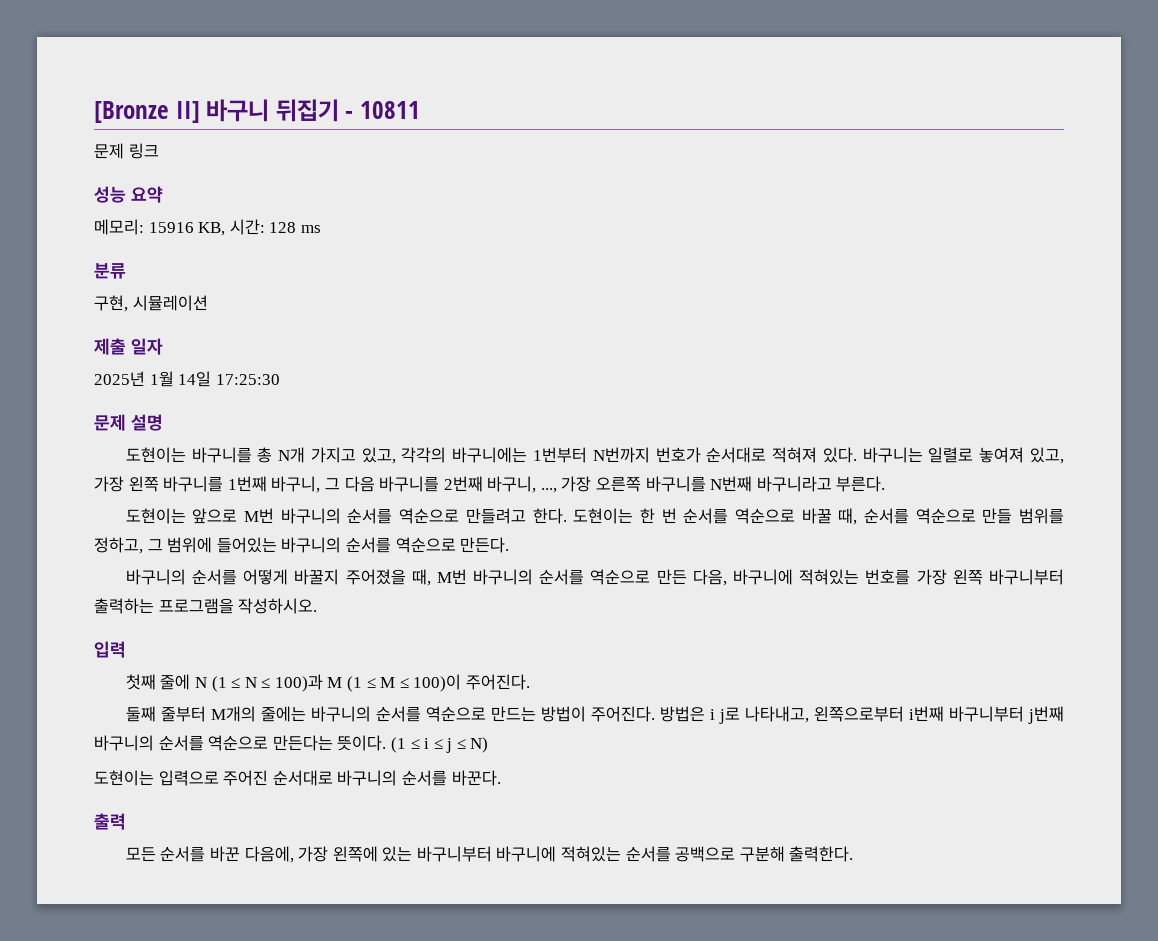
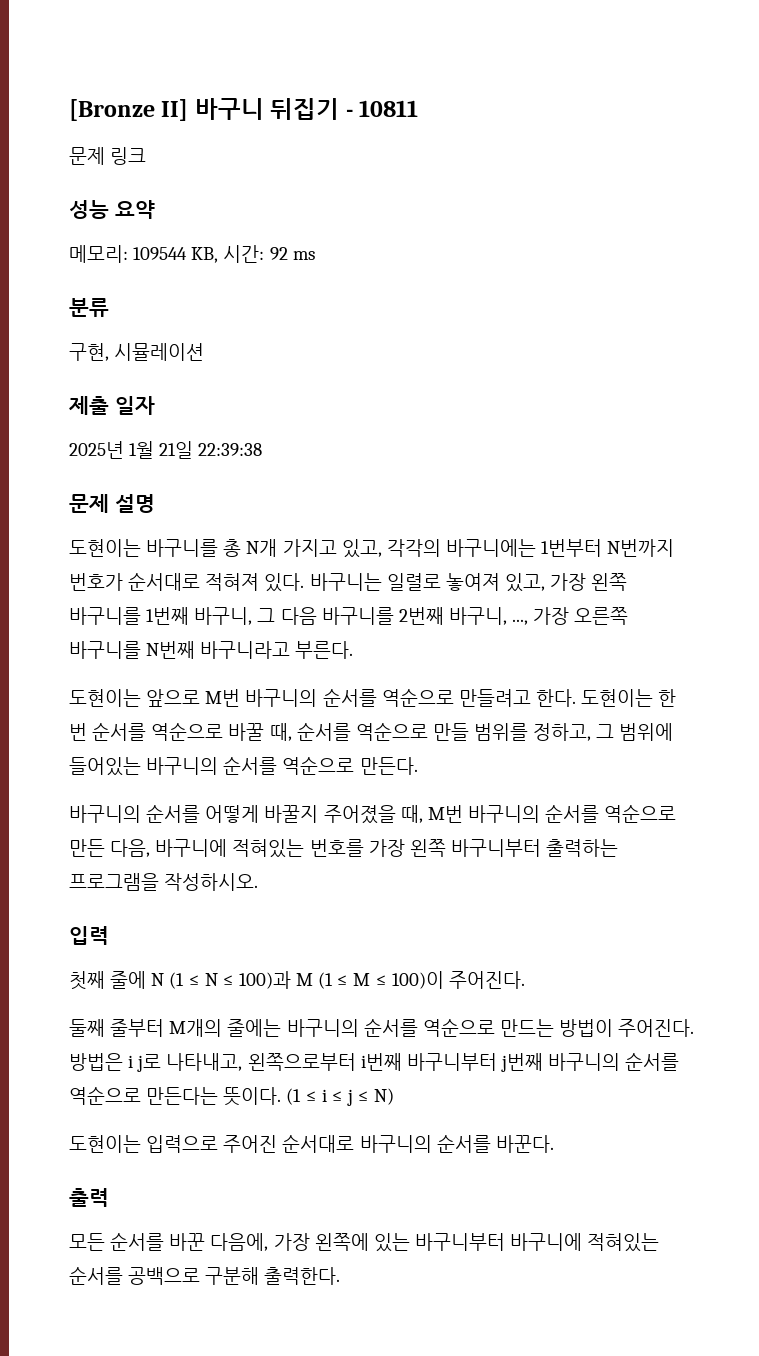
- 메모리: 15916 KB, 시간: 128 ms
+ 메모리: 109544 KB, 시간: 92 ms
- 2025년 1월 14일 17:25:30
+ 2025년 1월 21일 22:39:38

